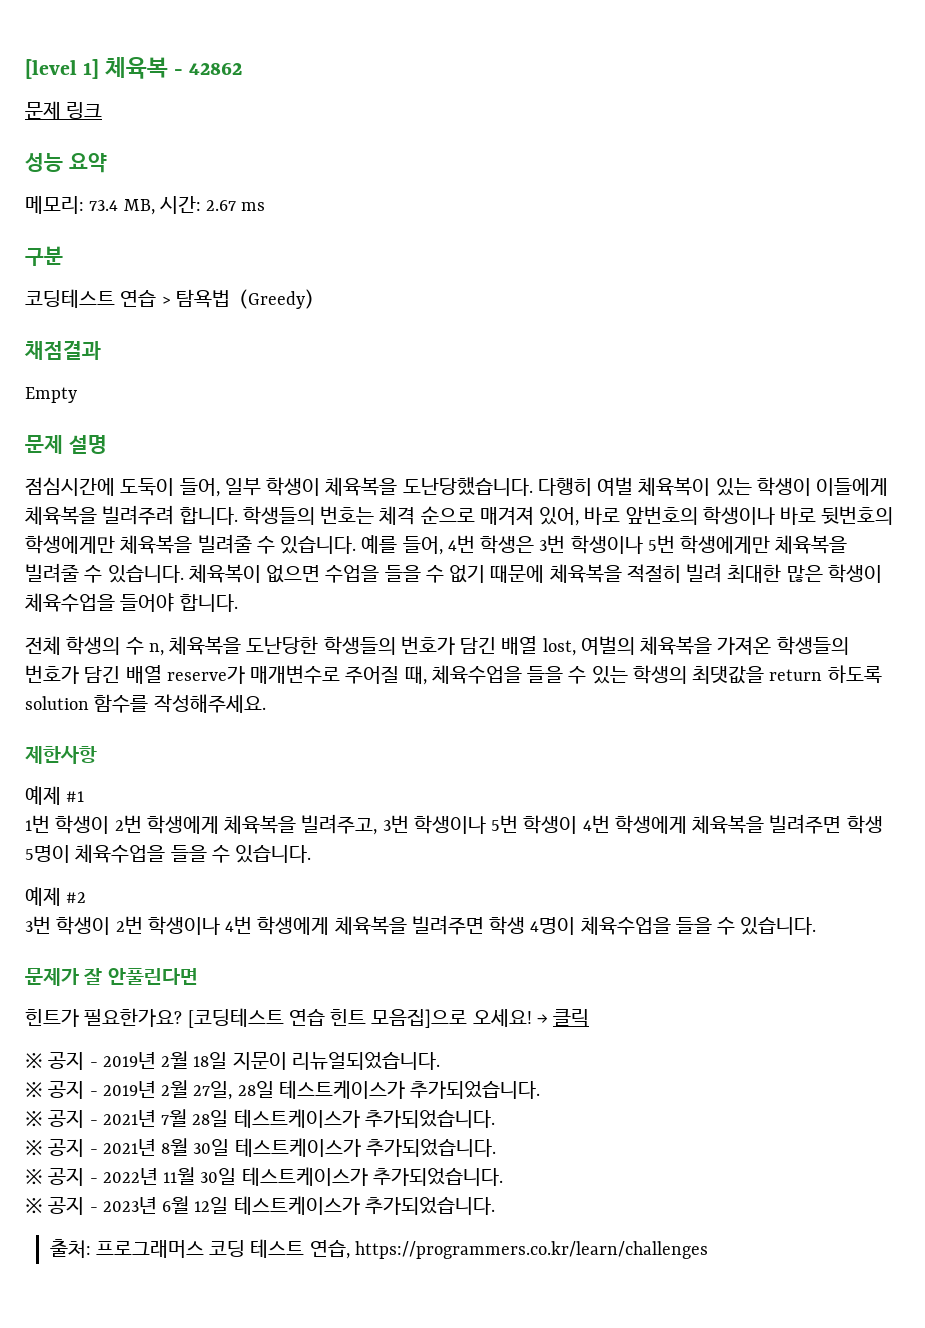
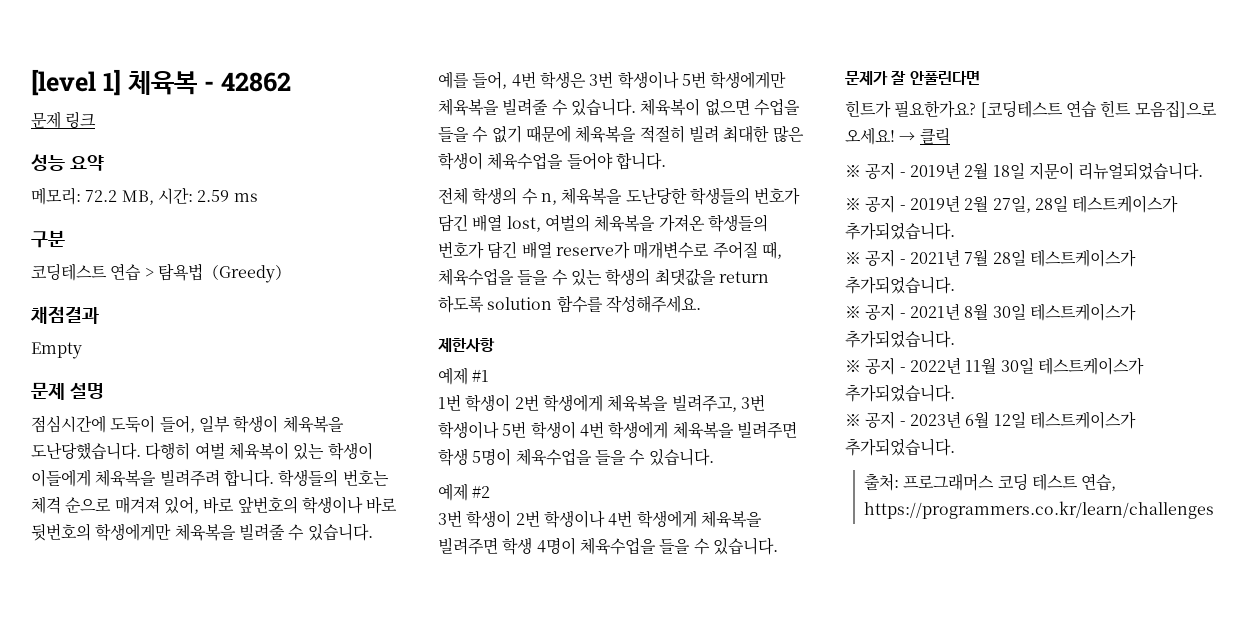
- 메모리: 73.4 MB, 시간: 2.67 ms
+ 메모리: 72.2 MB, 시간: 2.59 ms

